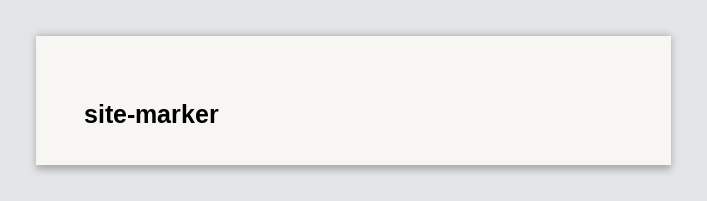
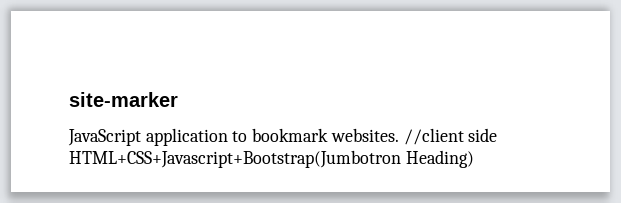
+ JavaScript application to bookmark websites. //client side HTML+CSS+Javascript+Bootstrap(Jumbotron Heading)

